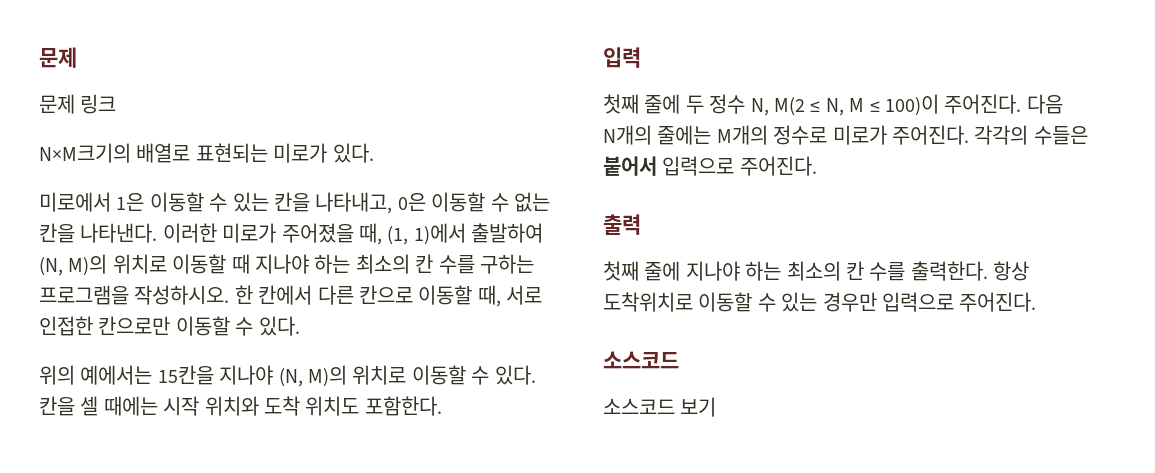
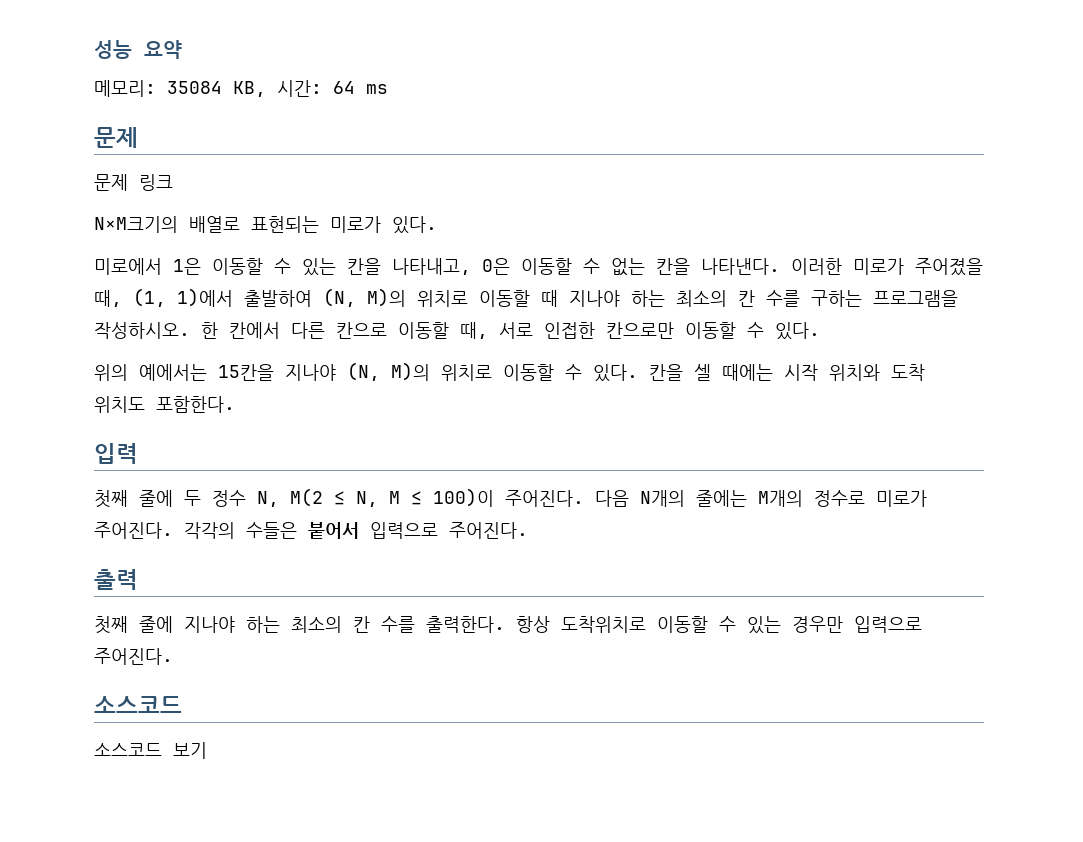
+ 성능 요약
+ 메모리: 35084 KB, 시간: 64 ms

